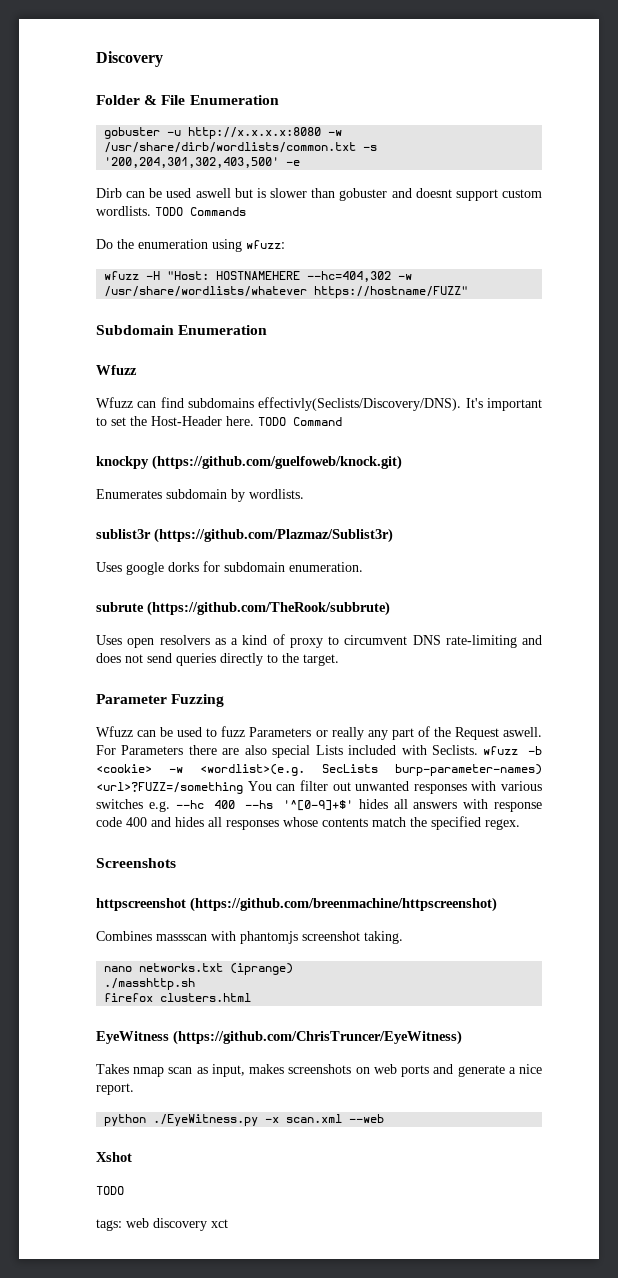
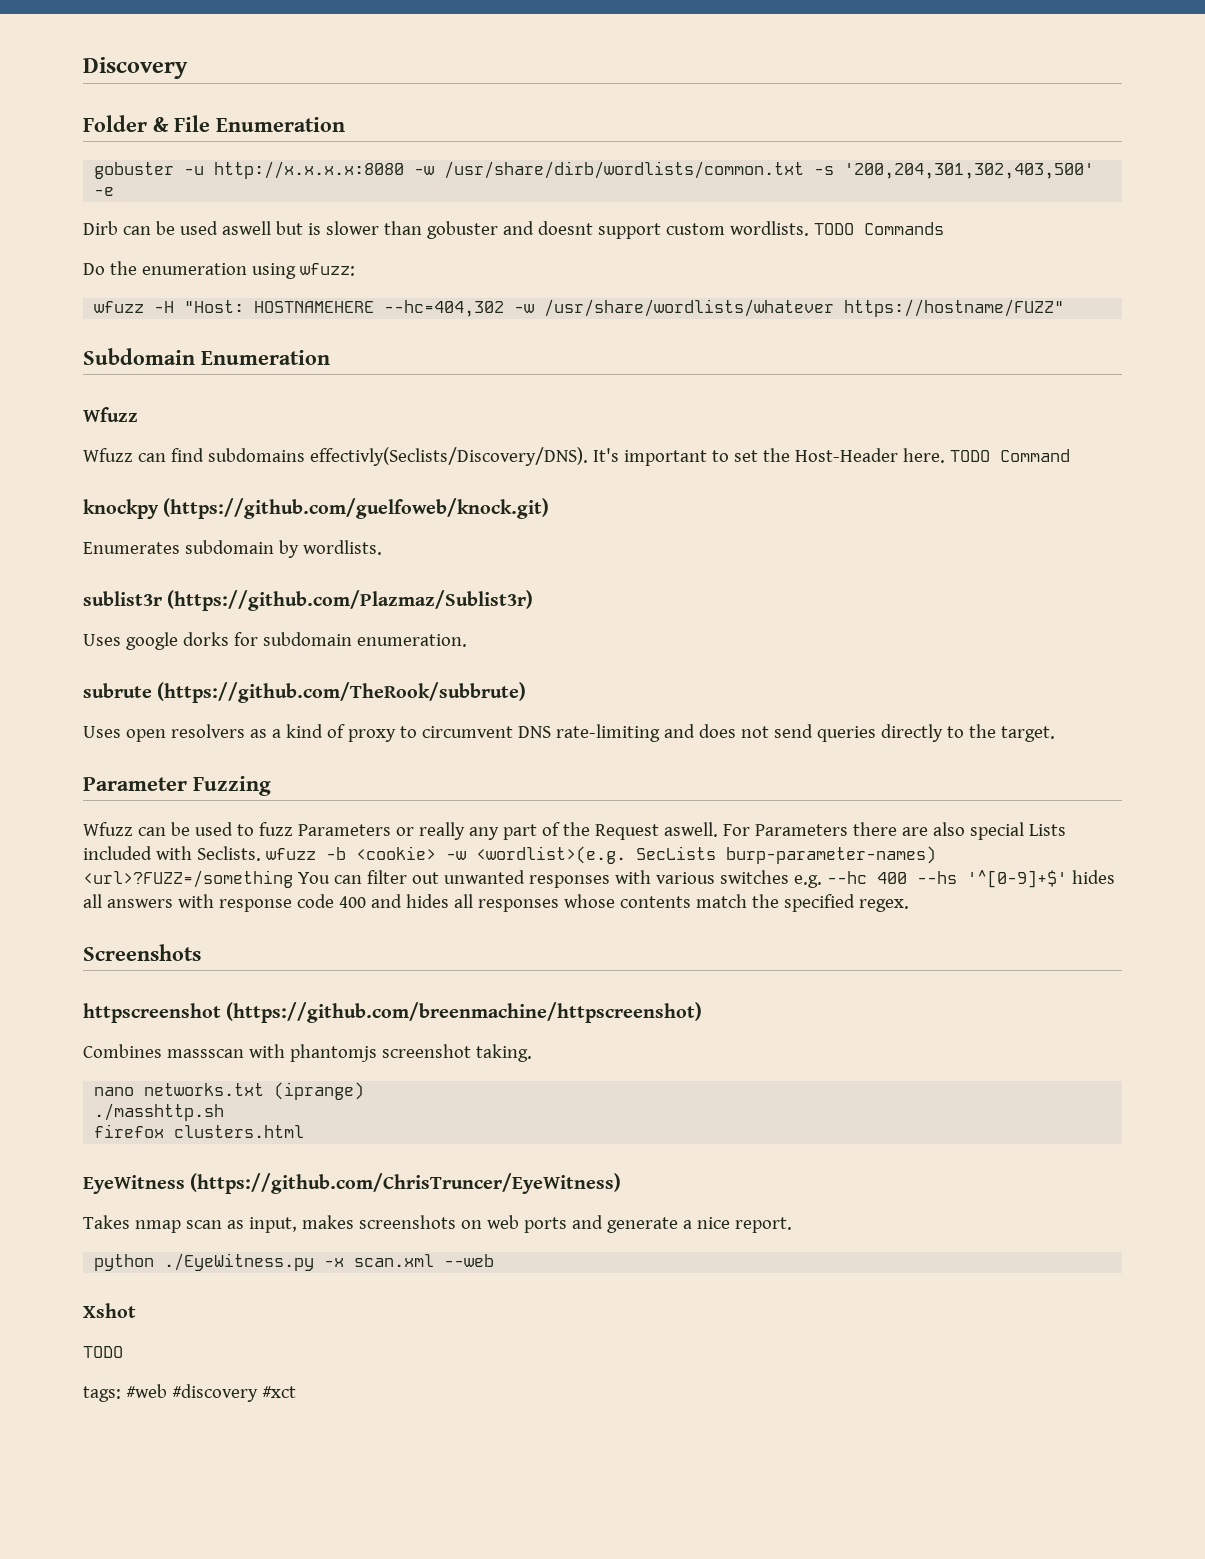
- tags: web discovery xct
+ tags: #web #discovery #xct

